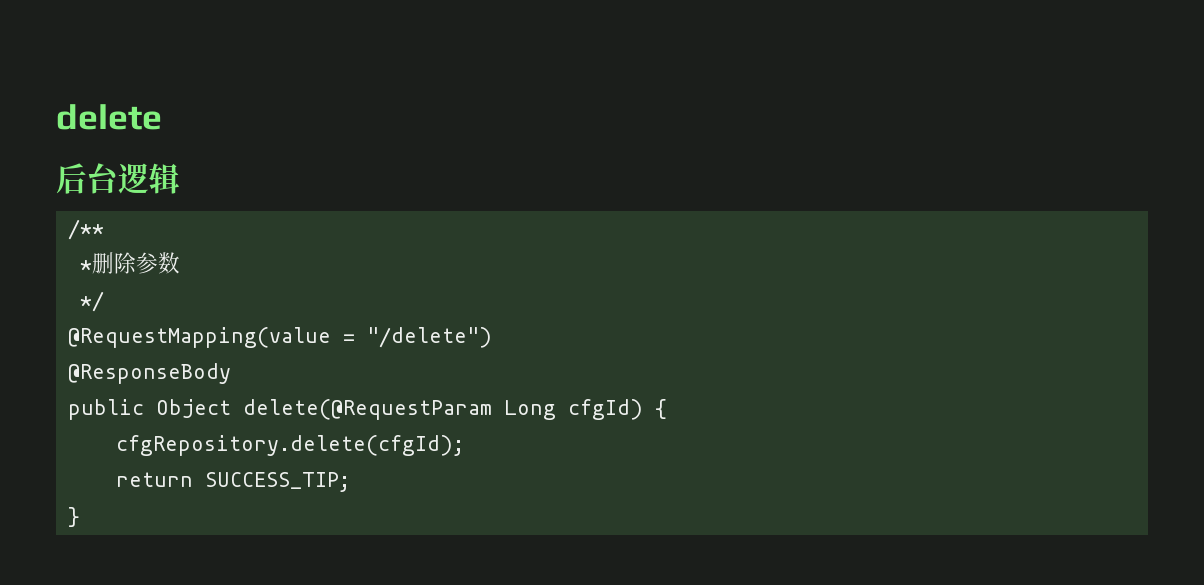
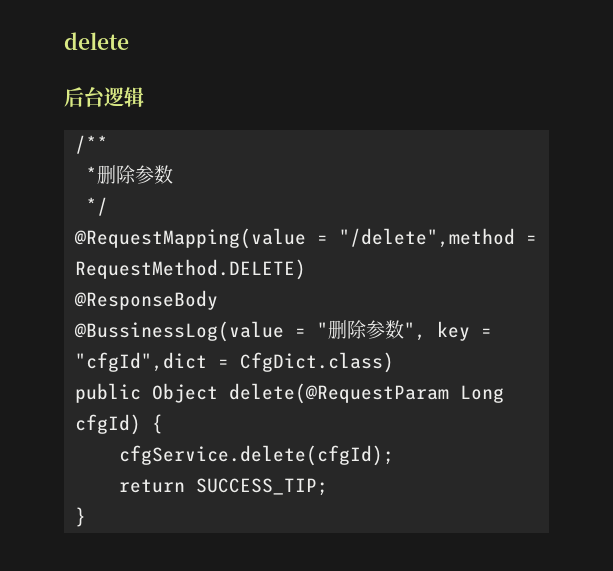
- @RequestMapping(value = "/delete")
+ @RequestMapping(value = "/delete",method = RequestMethod.DELETE)
  @ResponseBody
+ @BussinessLog(value = "删除参数", key = "cfgId",dict = CfgDict.class)
- cfgRepository.delete(cfgId);
+ cfgService.delete(cfgId);

